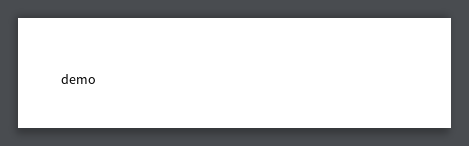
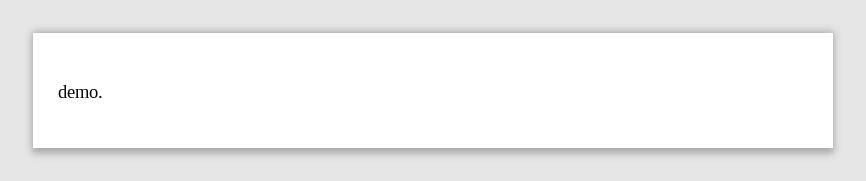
- demo
+ demo.

